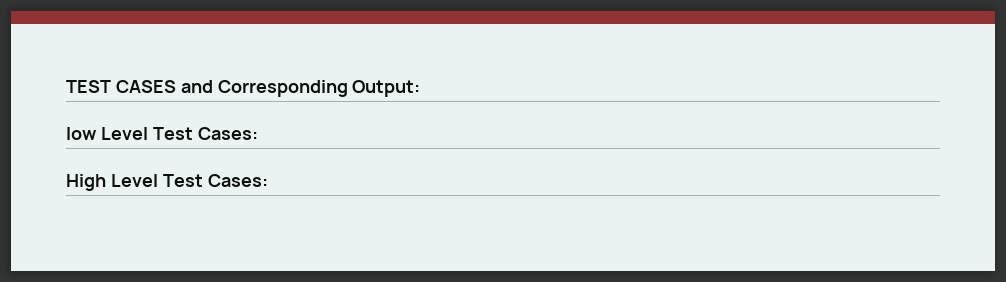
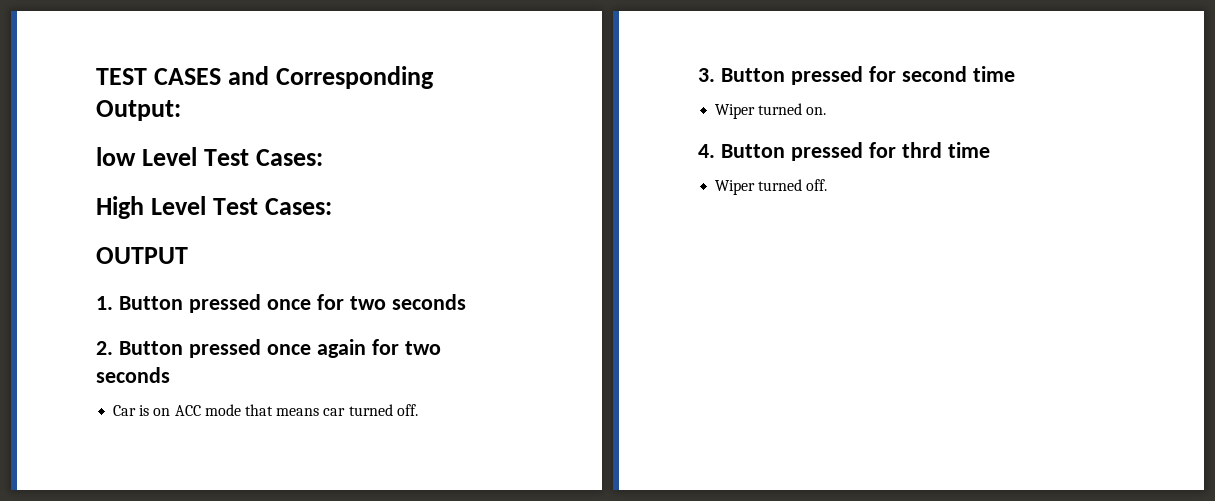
+ OUTPUT
+ 1. Button pressed once for two seconds
+ 2. Button pressed once again for two seconds
+ Car is on ACC mode that means car turned off.
+ 3. Button pressed for second time
+ Wiper turned on.
+ 4. Button pressed for thrd time
+ Wiper turned off.

